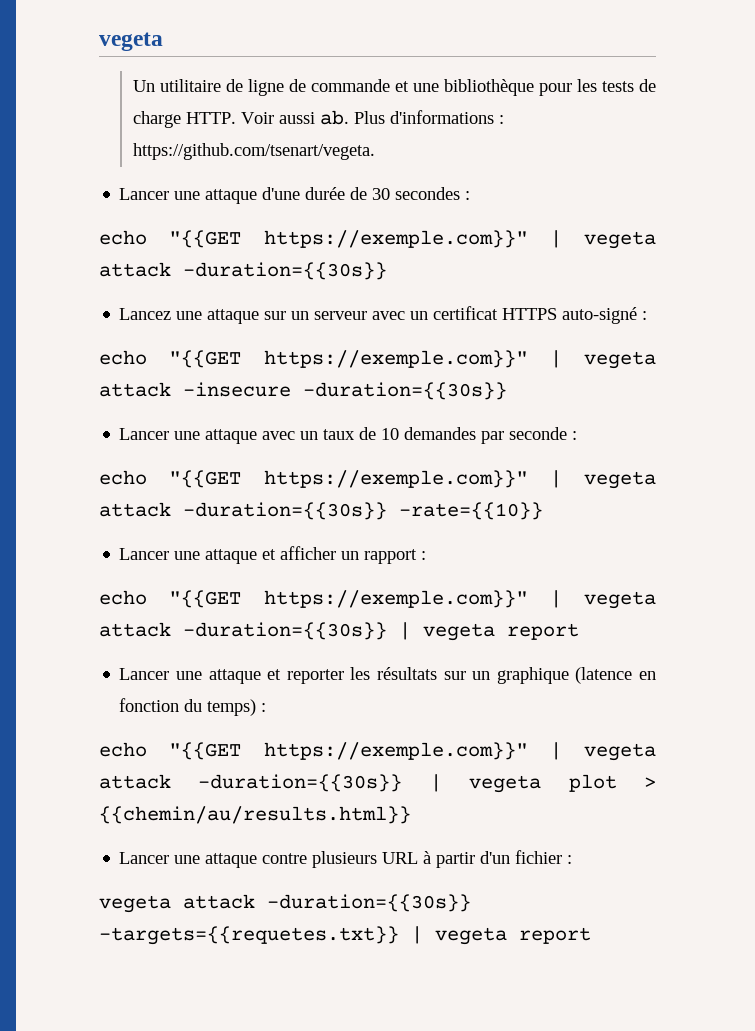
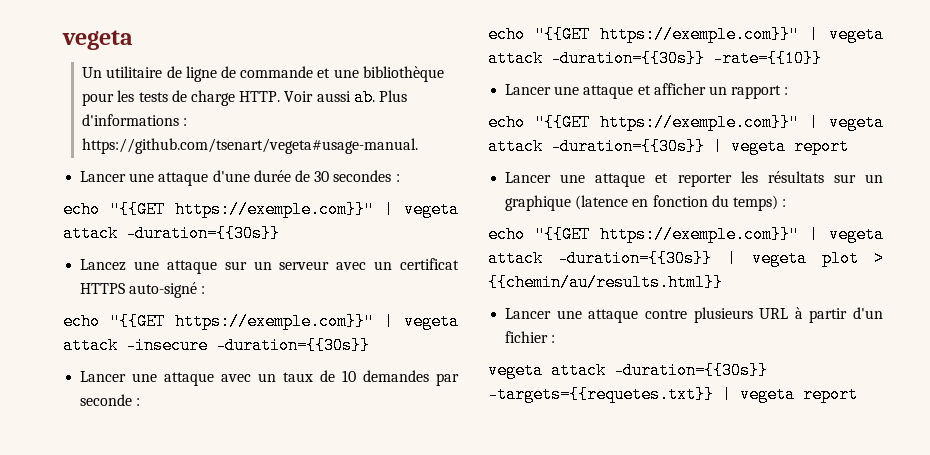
- Plus d'informations : https://github.com/tsenart/vegeta.
+ Plus d'informations : https://github.com/tsenart/vegeta#usage-manual.

